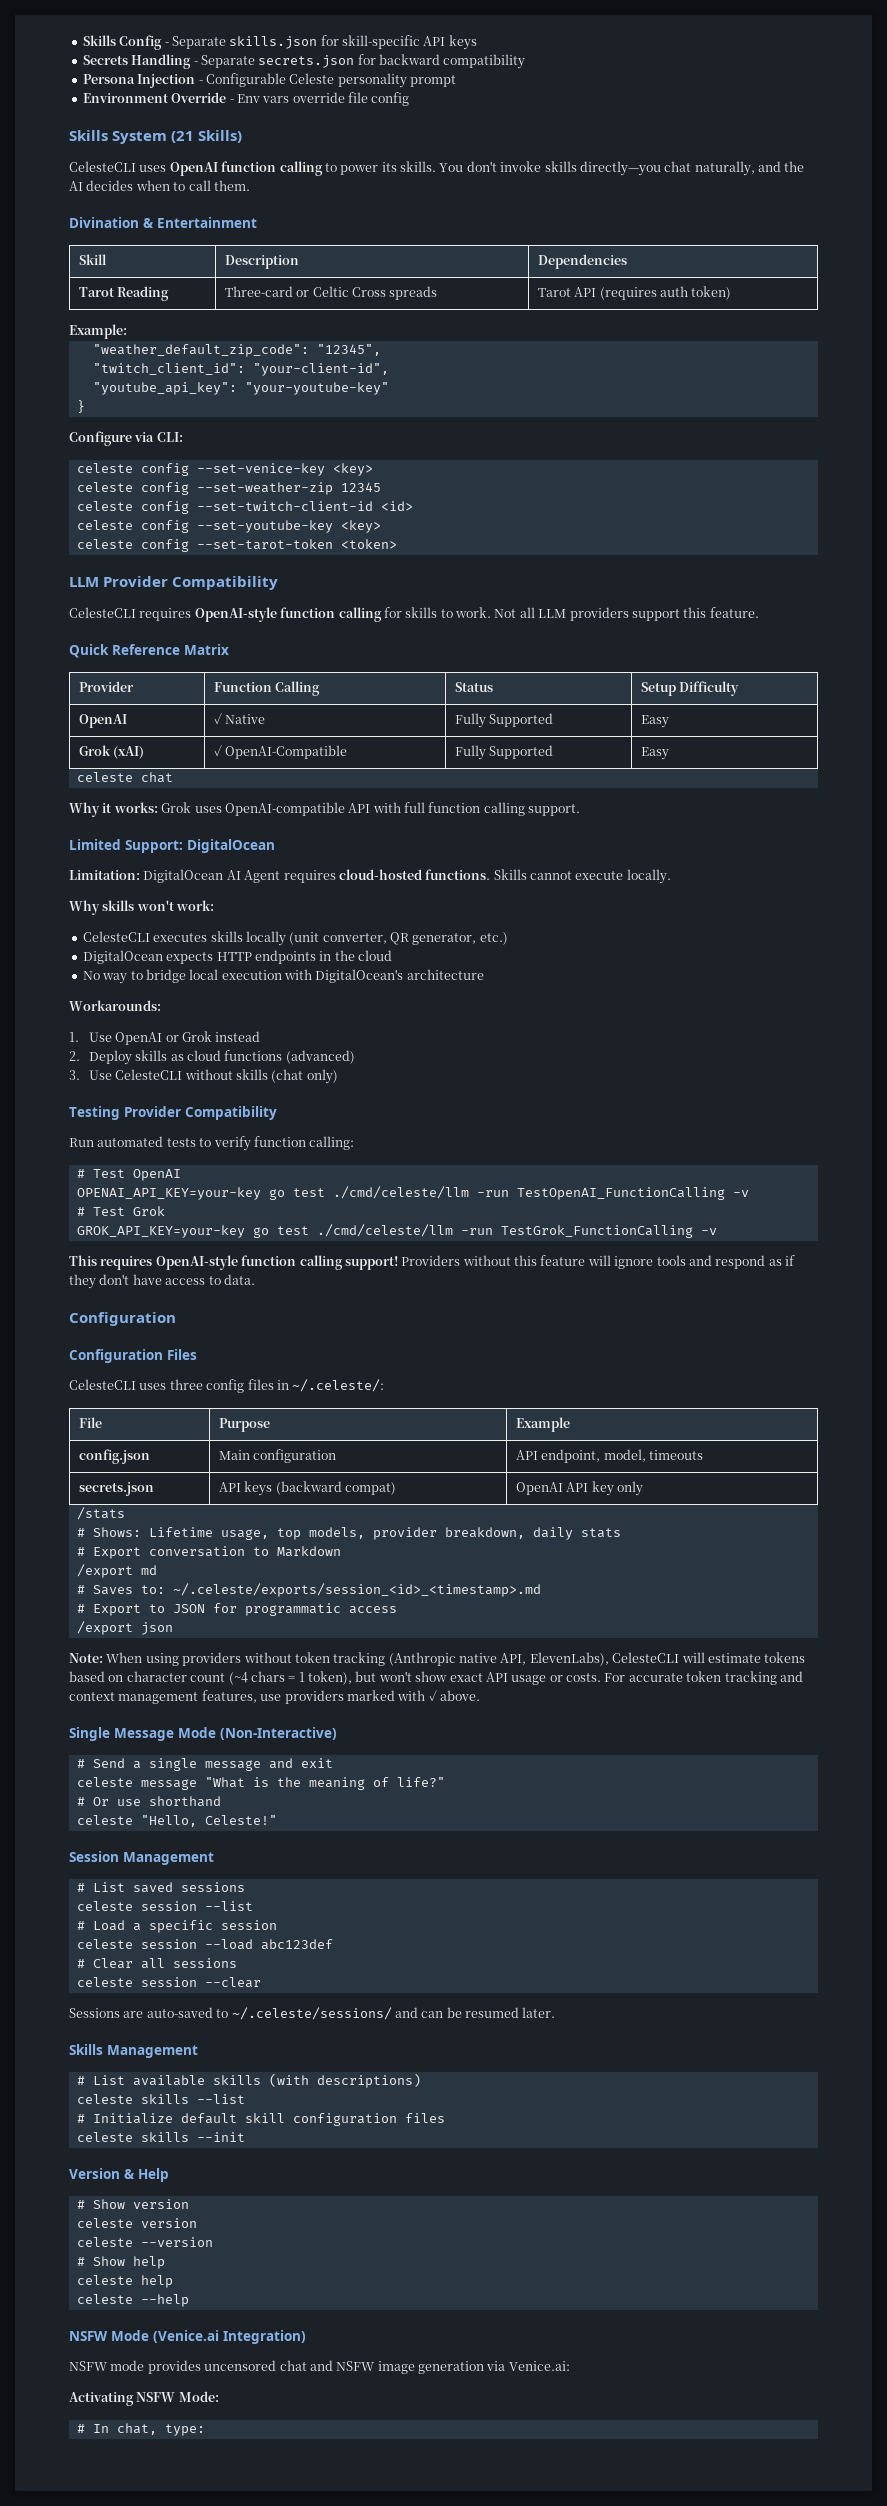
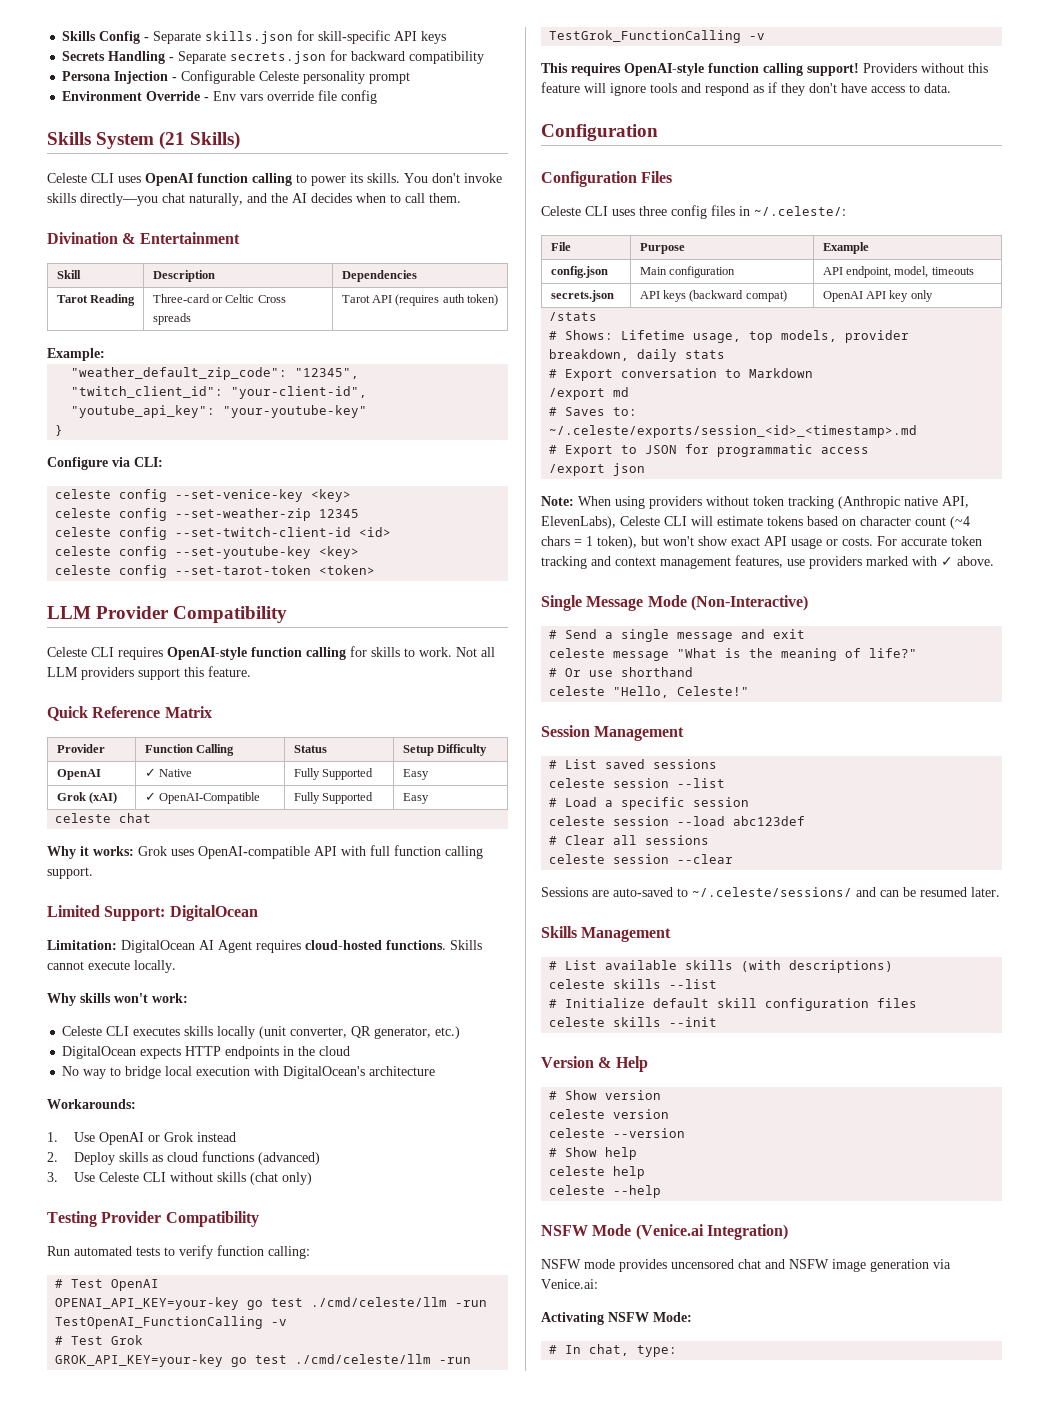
- CelesteCLI uses OpenAI function calling to power its skills.
+ Celeste CLI uses OpenAI function calling to power its skills.
- CelesteCLI requires OpenAI-style function calling for skills to work.
+ Celeste CLI requires OpenAI-style function calling for skills to work.
- CelesteCLI executes skills locally (unit converter, QR generator, etc.)
+ Celeste CLI executes skills locally (unit converter, QR generator, etc.)
- 3. Use CelesteCLI without skills (chat only)
+ 3. Use Celeste CLI without skills (chat only)
- CelesteCLI uses three config files in ~/.celeste/:
+ Celeste CLI uses three config files in ~/.celeste/:
- Note: When using providers without token tracking (Anthropic native API, ElevenLabs), CelesteCLI will estimate tokens based on character count (~4 chars = 1 token), but won't show exact API usage or costs.
+ Note: When using providers without token tracking (Anthropic native API, ElevenLabs), Celeste CLI will estimate tokens based on character count (~4 chars = 1 token), but won't show exact API usage or costs.

